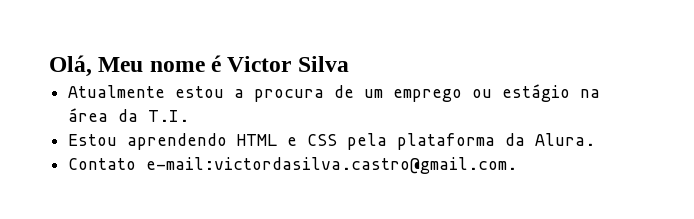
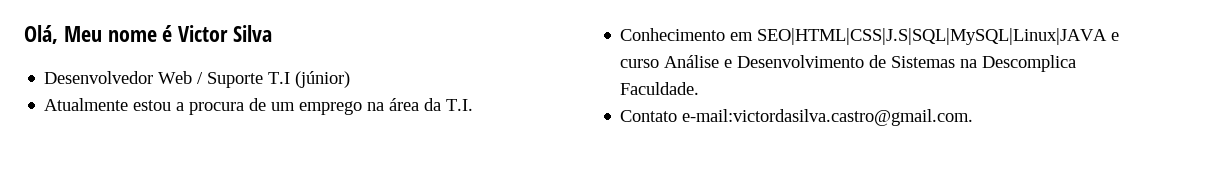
+ Desenvolvedor Web / Suporte T.I (júnior)
- Atualmente estou a procura de um emprego ou estágio na área da T.I.
+ Atualmente estou a procura de um emprego na área da T.I.
- Estou aprendendo HTML e CSS pela plataforma da Alura.
+ Conhecimento em SEO|HTML|CSS|J.S|SQL|MySQL|Linux|JAVA e curso Análise e Desenvolvimento de Sistemas na Descomplica Faculdade.

